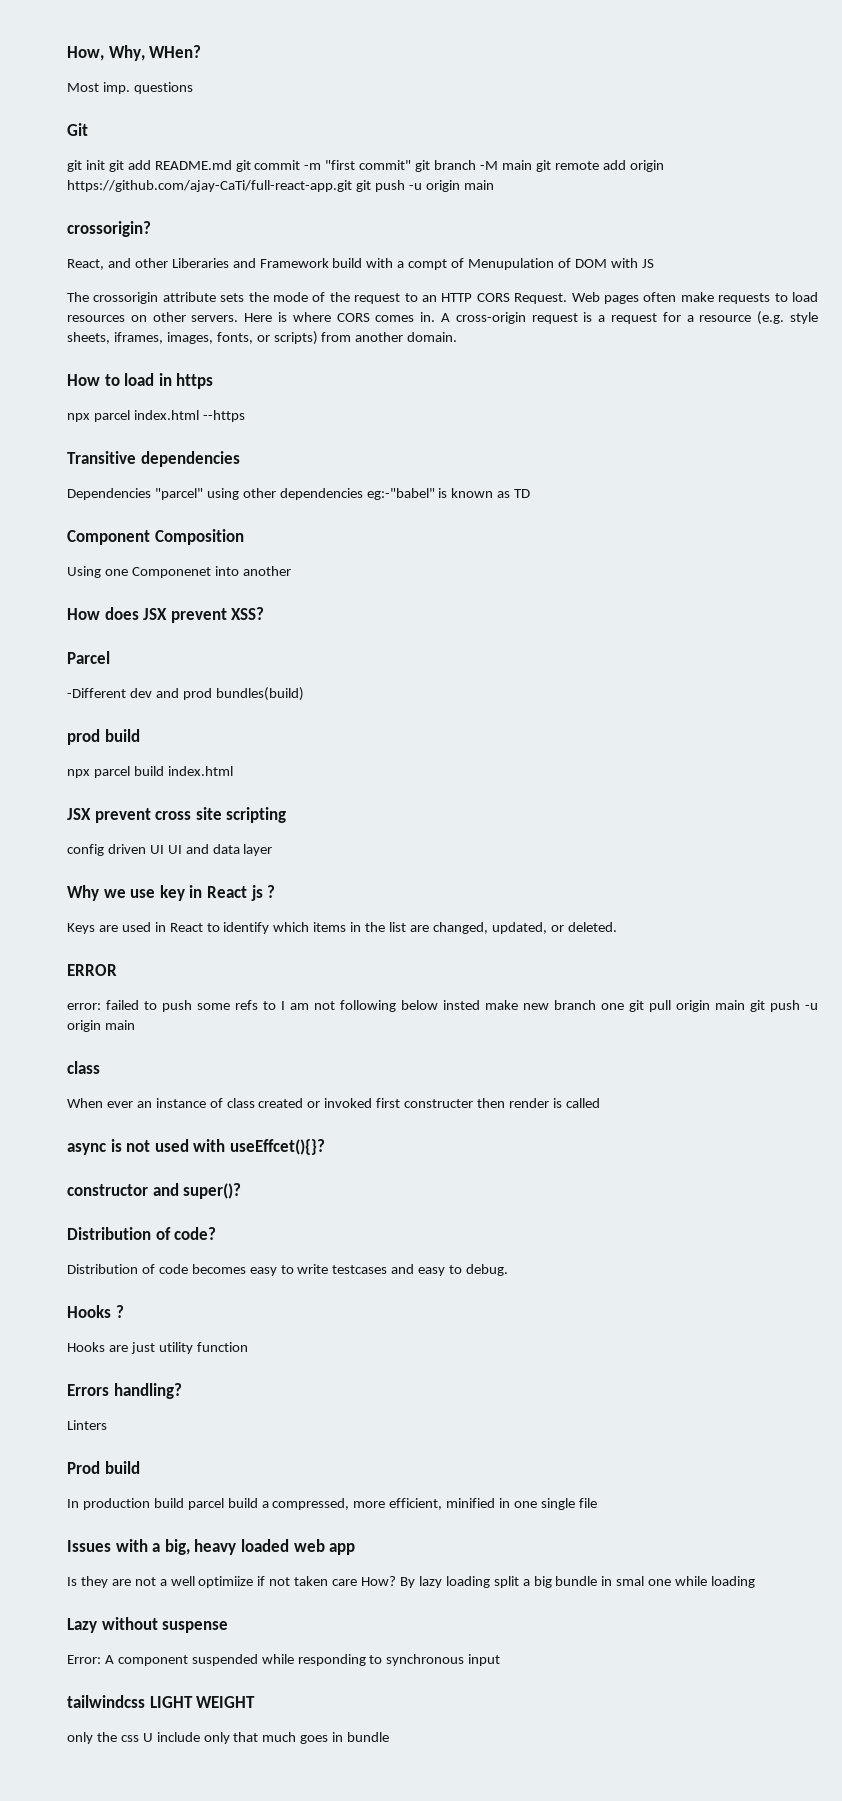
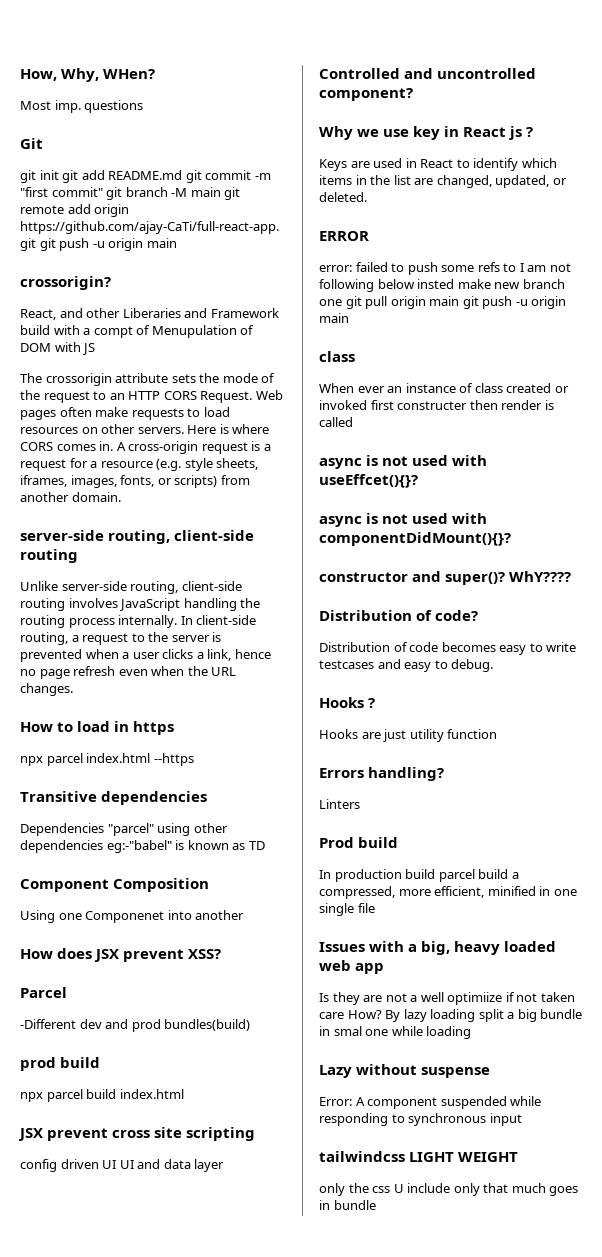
  A cross-origin request is a request for a resource (e.g. style sheets, iframes, images, fonts, or scripts) from another domain.
+ server-side routing, client-side routing
+ Unlike server-side routing, client-side routing involves JavaScript handling the routing process internally. In client-side routing, a request to the server is prevented when a user clicks a link, hence no page refresh even when the URL changes.
+ Controlled and uncontrolled component?
+ async is not used with componentDidMount(){}?
+ WhY????

